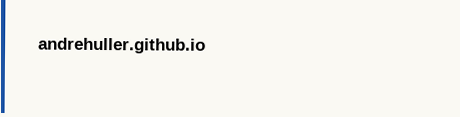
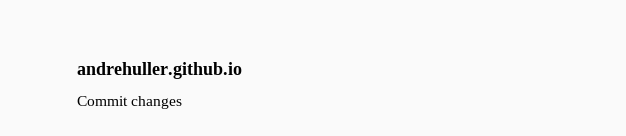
+ Commit changes

